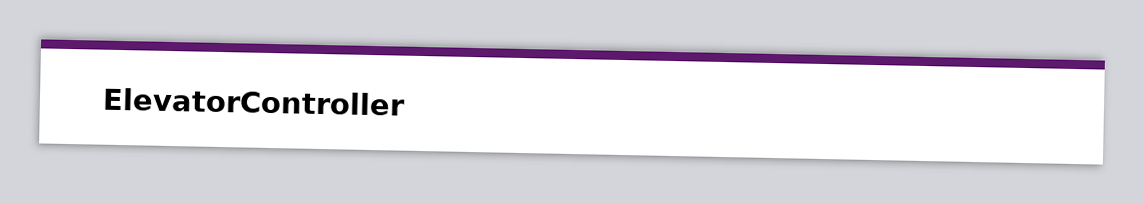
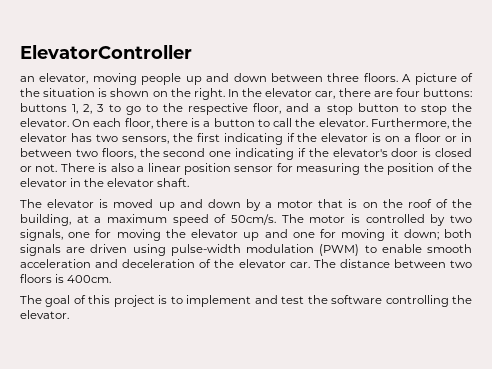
+ an elevator, moving people up and down between three floors. A picture of the situation is shown on the right. In the elevator car, there are four buttons: buttons 1, 2, 3 to go to the respective floor, and a stop button to stop the elevator. On each floor, there is a button to call the elevator. Furthermore, the elevator has two sensors, the first indicating if the elevator is on a floor or in between two floors, the second one indicating if the elevator's door is closed or not. There is also a linear position sensor for measuring the position of the elevator in the elevator shaft.
+ The elevator is moved up and down by a motor that is on the roof of the building, at a maximum speed of 50cm/s. The motor is controlled by two signals, one for moving the elevator up and one for moving it down; both signals are driven using pulse-width modulation (PWM) to enable smooth acceleration and deceleration of the elevator car. The distance between two floors is 400cm.
+ The goal of this project is to implement and test the software controlling the elevator.

